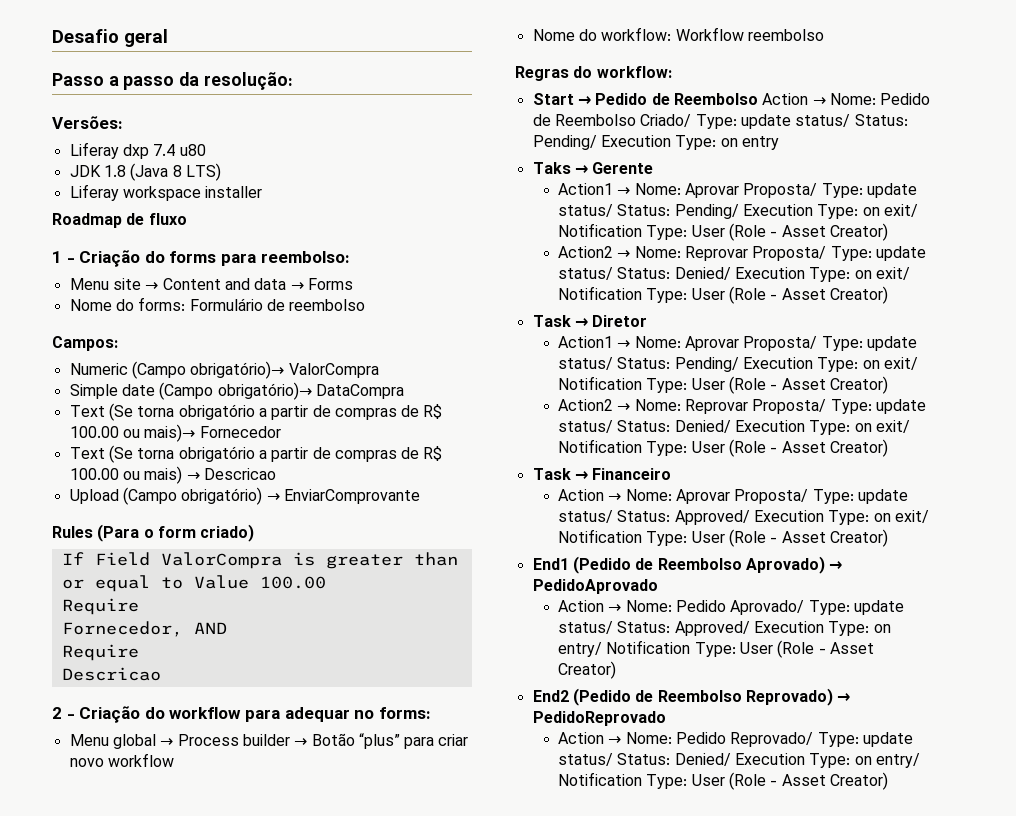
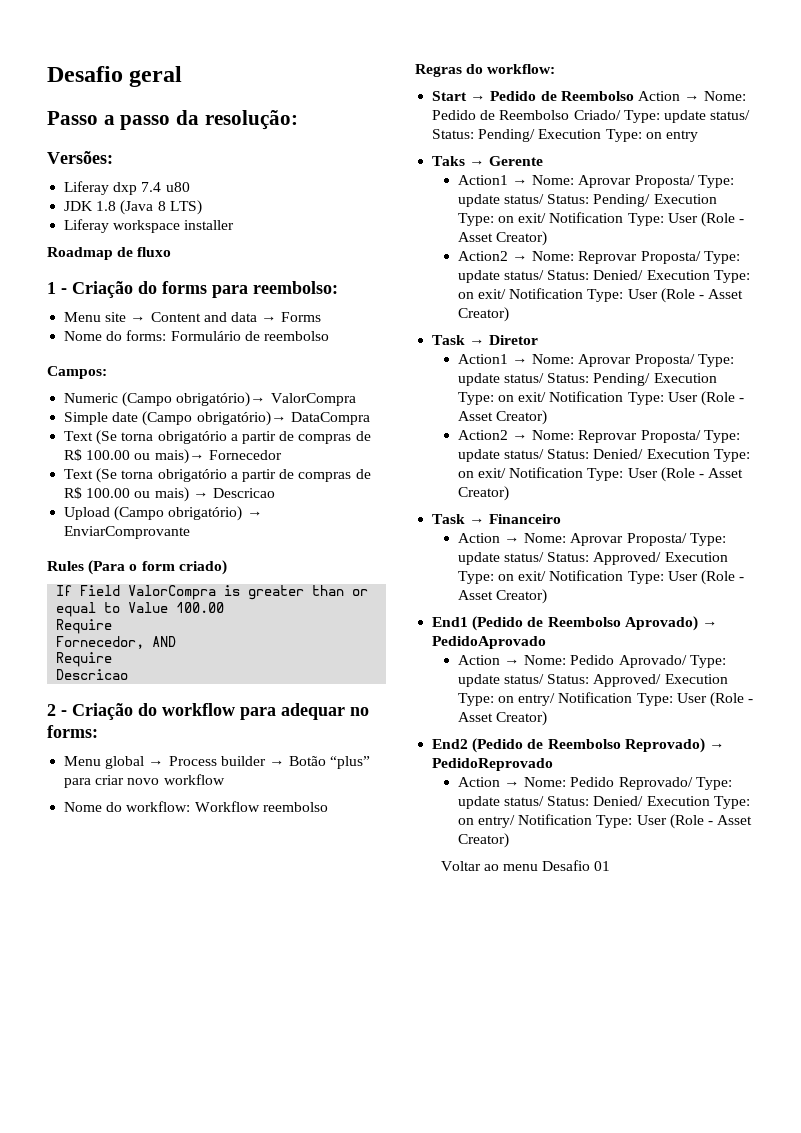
+ Voltar ao menu Desafio 01

